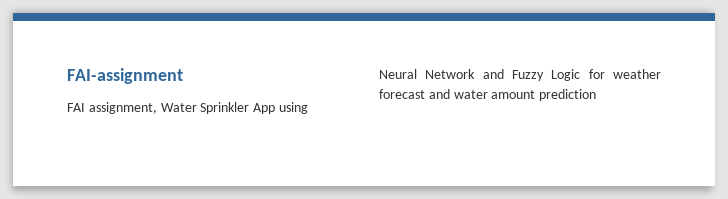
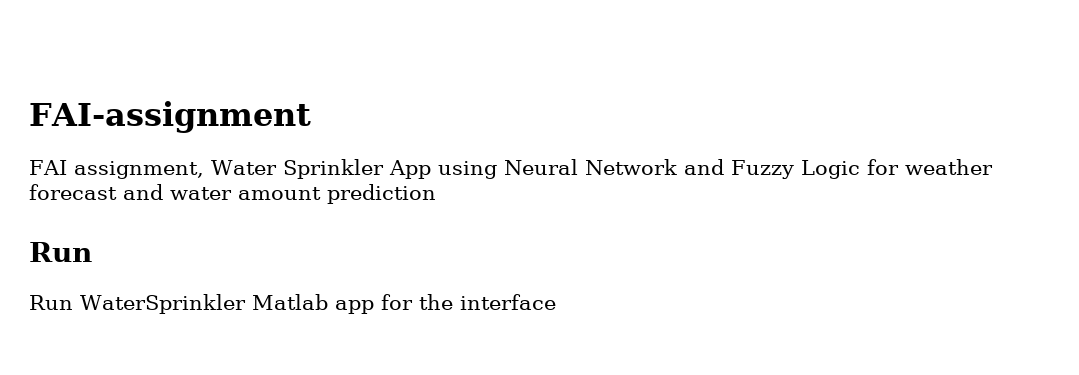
  FAI assignment, Water Sprinkler App using Neural Network and Fuzzy Logic for weather forecast and water amount prediction
+ Run
+ Run WaterSprinkler Matlab app for the interface

